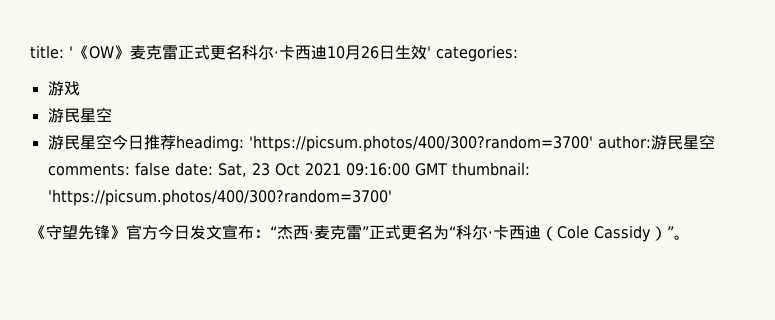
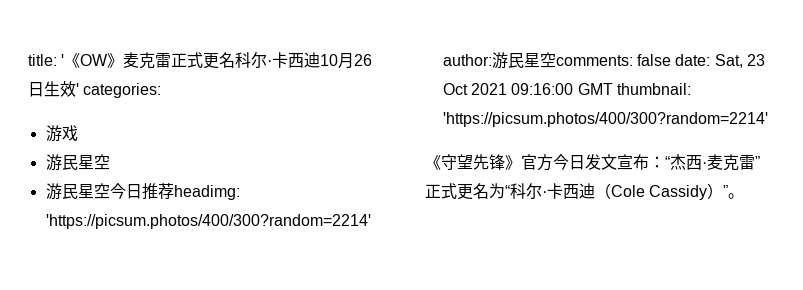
- 游民星空今日推荐headimg: 'https://picsum.photos/400/300?random=3700' author:游民星空comments: false date: Sat, 23 Oct 2021 09:16:00 GMT thumbnail: 'https://picsum.photos/400/300?random=3700'
+ 游民星空今日推荐headimg: 'https://picsum.photos/400/300?random=2214' author:游民星空comments: false date: Sat, 23 Oct 2021 09:16:00 GMT thumbnail: 'https://picsum.photos/400/300?random=2214'

